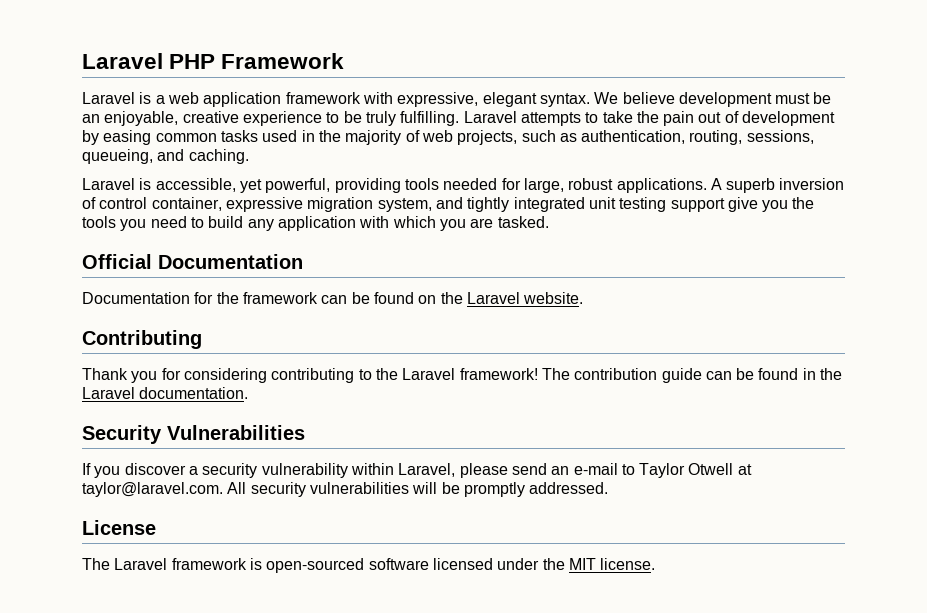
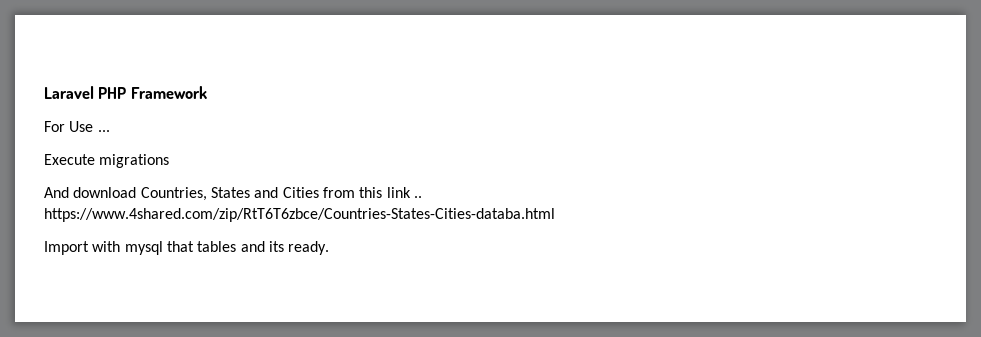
- Laravel is a web application framework with expressive, elegant syntax. We believe development must be an enjoyable, creative experience to be truly fulfilling. Laravel attempts to take the pain out of development by easing common tasks used in the majority of web projects, such as authentication, routing, sessions, queueing, and caching.
- Laravel is accessible, yet powerful, providing tools needed for large, robust applications. A superb inversion of control container, expressive migration system, and tightly integrated unit testing support give you the tools you need to build any application with which you are tasked.
- Official Documentation
- Documentation for the framework can be found on the Laravel website.
- Contributing
- Thank you for considering contributing to the Laravel framework! The contribution guide can be found in the Laravel documentation.
- Security Vulnerabilities
- If you discover a security vulnerability within Laravel, please send an e-mail to Taylor Otwell at taylor@laravel.com. All security vulnerabilities will be promptly addressed.
- License
- The Laravel framework is open-sourced software licensed under the MIT license.
+ For Use ...
+ Execute migrations
+ And download Countries, States and Cities from this link .. https://www.4shared.com/zip/RtT6T6zbce/Countries-States-Cities-databa.html
+ Import with mysql that tables and its ready.

